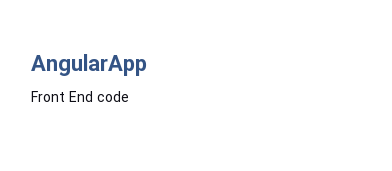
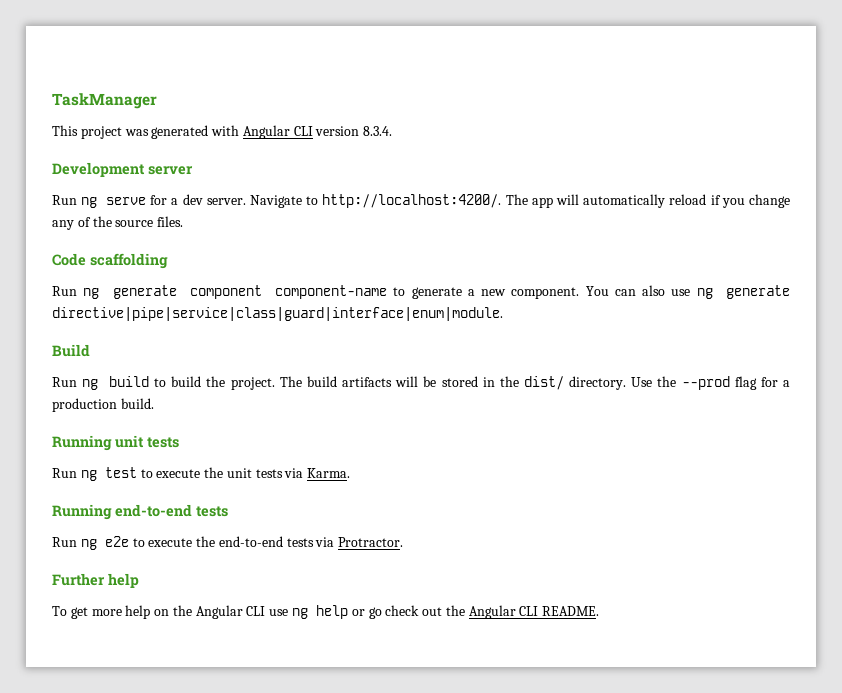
- AngularApp
- Front End code
+ TaskManager
+ This project was generated with Angular CLI version 8.3.4.
+ Development server
+ Run ng serve for a dev server. Navigate to http://localhost:4200/. The app will automatically reload if you change any of the source files.
+ Code scaffolding
+ Run ng generate component component-name to generate a new component. You can also use ng generate directive|pipe|service|class|guard|interface|enum|module.
+ Build
+ Run ng build to build the project. The build artifacts will be stored in the dist/ directory. Use the --prod flag for a production build.
+ Running unit tests
+ Run ng test to execute the unit tests via Karma.
+ Running end-to-end tests
+ Run ng e2e to execute the end-to-end tests via Protractor.
+ Further help
+ To get more help on the Angular CLI use ng help or go check out the Angular CLI README.

